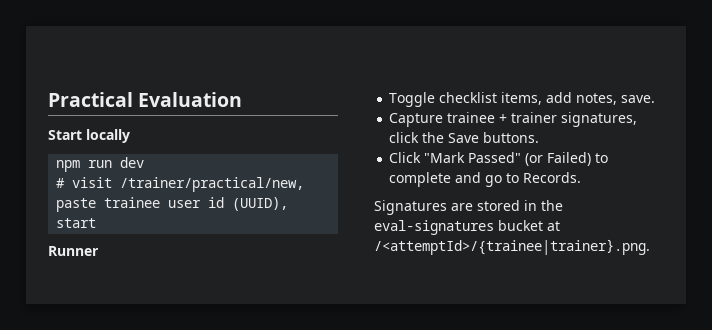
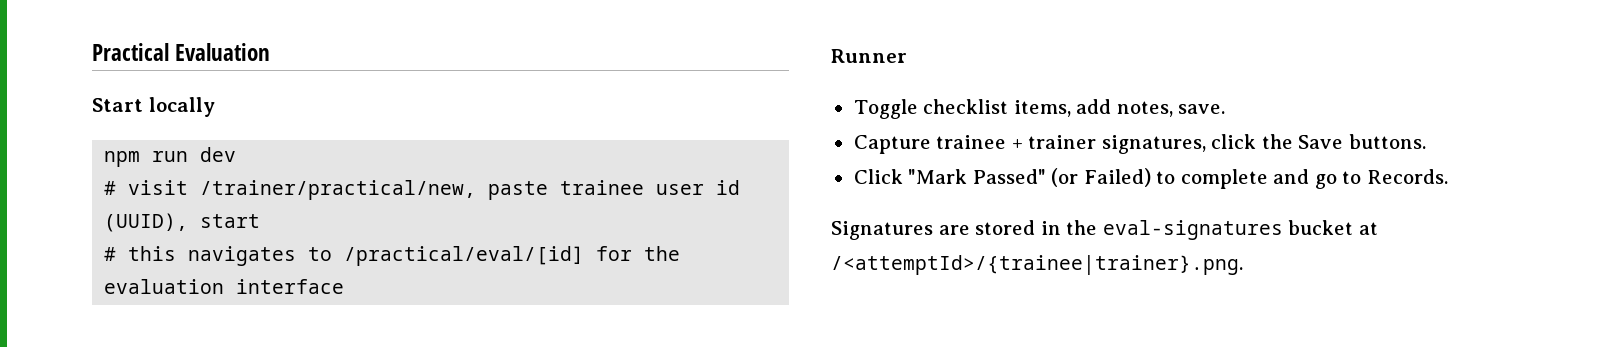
+ # this navigates to /practical/eval/[id] for the evaluation interface

